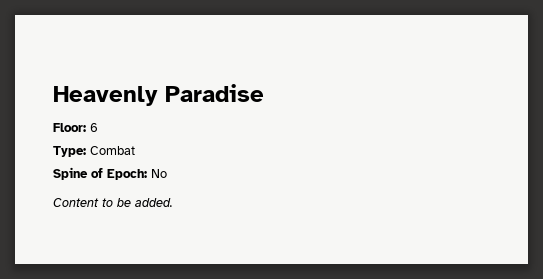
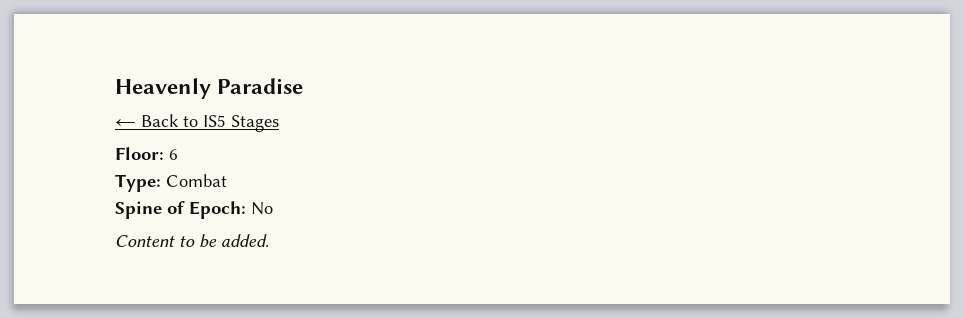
+ ← Back to IS5 Stages

